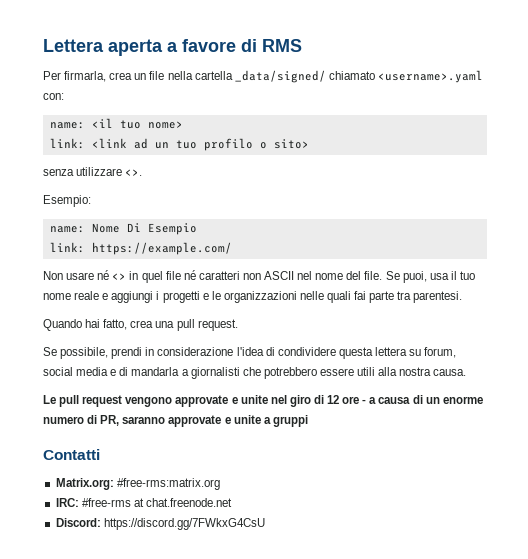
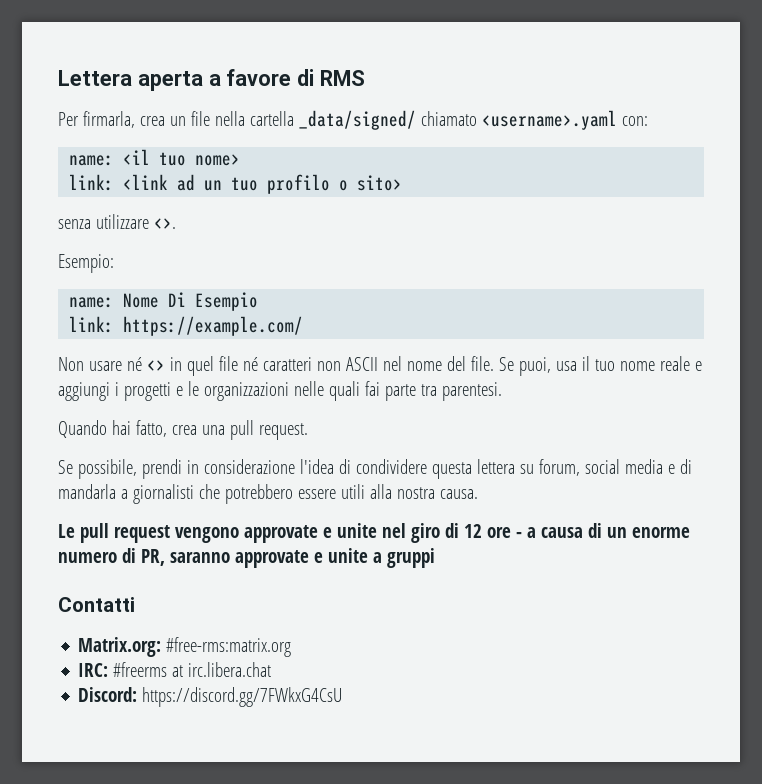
- IRC: #free-rms at chat.freenode.net
+ IRC: #freerms at irc.libera.chat

